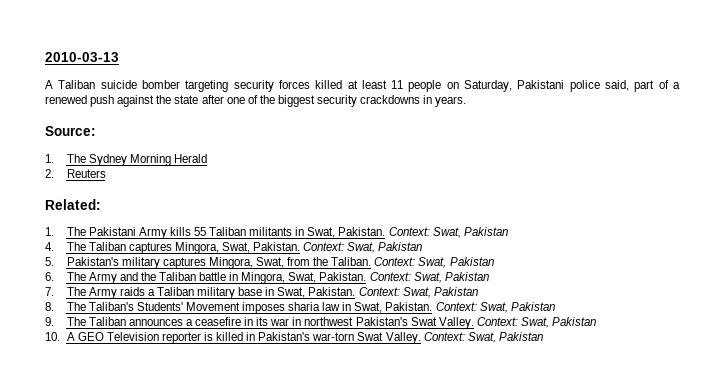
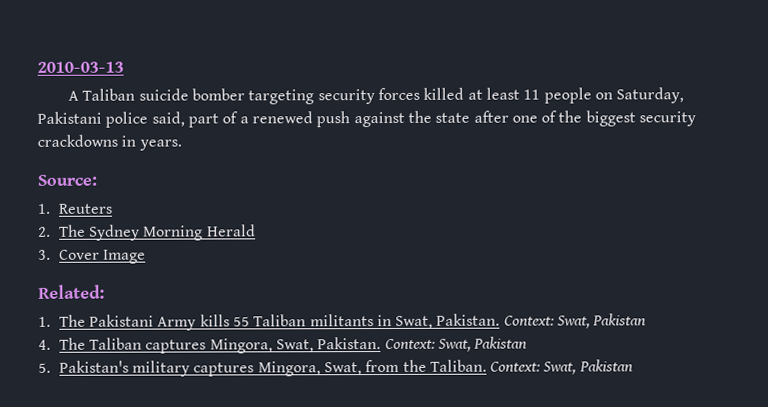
- 1. The Sydney Morning Herald
+ 1. Reuters
+ 2. The Sydney Morning Herald
- 2. Reuters
+ 3. Cover Image
- 6. The Army and the Taliban battle in Mingora, Swat, Pakistan. Context: Swat, Pakistan
- 7. The Army raids a Taliban military base in Swat, Pakistan. Context: Swat, Pakistan
- 8. The Taliban's Students' Movement imposes sharia law in Swat, Pakistan. Context: Swat, Pakistan
- 9. The Taliban announces a ceasefire in its war in northwest Pakistan's Swat Valley. Context: Swat, Pakistan
- 10. A GEO Television reporter is killed in Pakistan's war-torn Swat Valley. Context: Swat, Pakistan

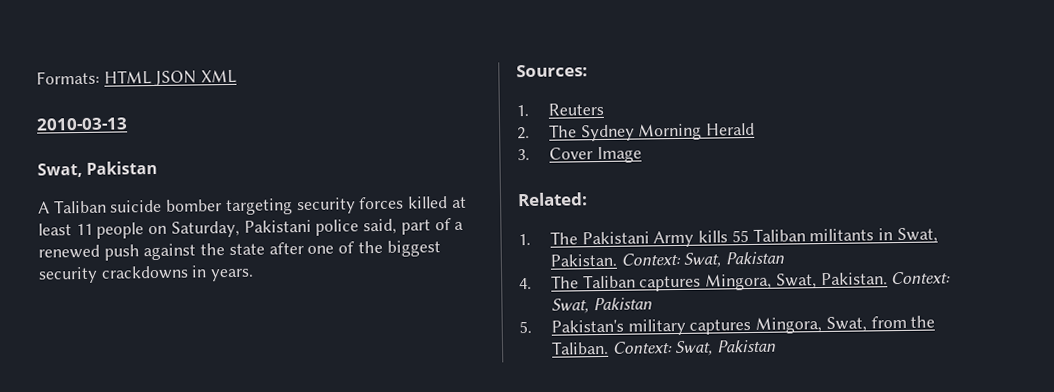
+ Formats: HTML JSON XML
  2010-03-13
+ Swat, Pakistan
- Source:
+ Sources:

